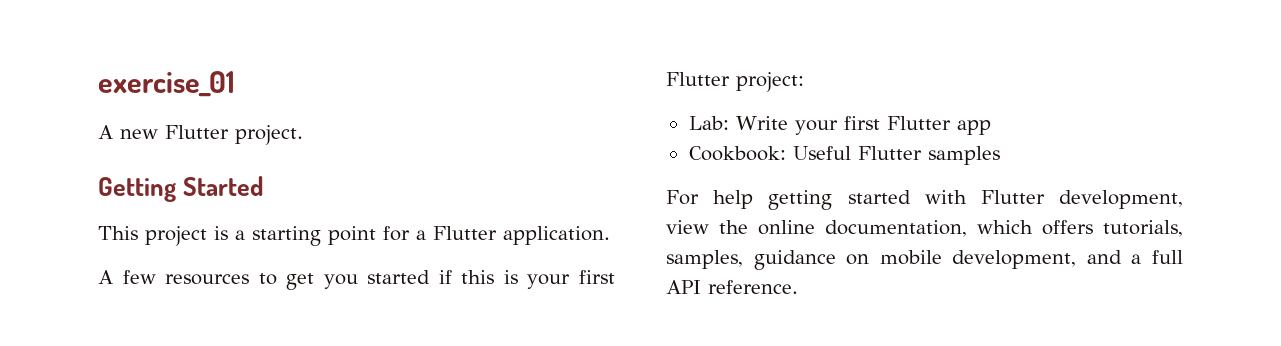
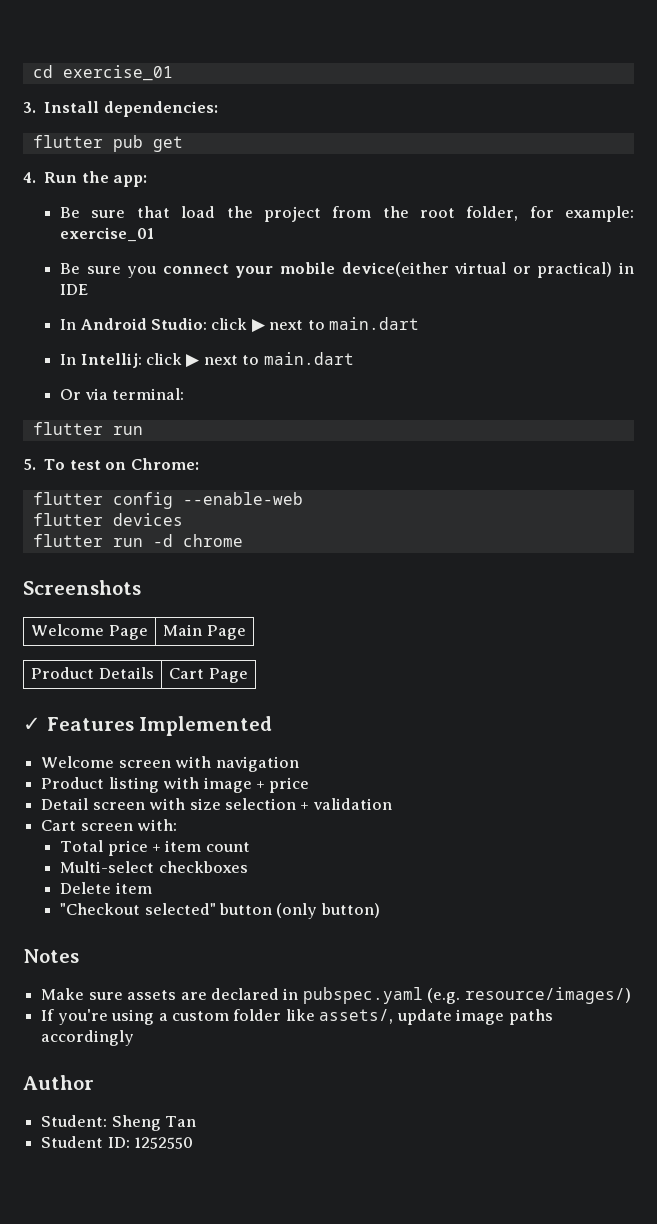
- exercise_01
- A new Flutter project.
- Getting Started
- This project is a starting point for a Flutter application.
- A few resources to get you started if this is your first Flutter project:
- Lab: Write your first Flutter app
- Cookbook: Useful Flutter samples
- For help getting started with Flutter development, view the online documentation, which offers tutorials, samples, guidance on mobile development, and a full API reference.
+ cd exercise_01
+ 3. Install dependencies:
+ flutter pub get
+ 4. Run the app:
+ Be sure that load the project from the root folder, for example: exercise_01
+ Be sure you connect your mobile device(either virtual or practical) in IDE
+ In Android Studio: click ▶ next to main.dart
+ In Intellij: click ▶ next to main.dart
+ Or via terminal:
+ flutter run
+ 5. To test on Chrome:
+ flutter config --enable-web
+ flutter devices
+ flutter run -d chrome
+ Screenshots
+ Welcome Page | Main Page
+ Product Details | Cart Page
+ ✓ Features Implemented
+ Welcome screen with navigation
+ Product listing with image + price
+ Detail screen with size selection + validation
+ Cart screen with:
+ Total price + item count
+ Multi-select checkboxes
+ Delete item
+ "Checkout selected" button (only button)
+ Notes
+ Make sure assets are declared in pubspec.yaml (e.g. resource/images/)
+ If you're using a custom folder like assets/, update image paths accordingly
+ Author
+ Student: Sheng Tan
+ Student ID: 1252550

